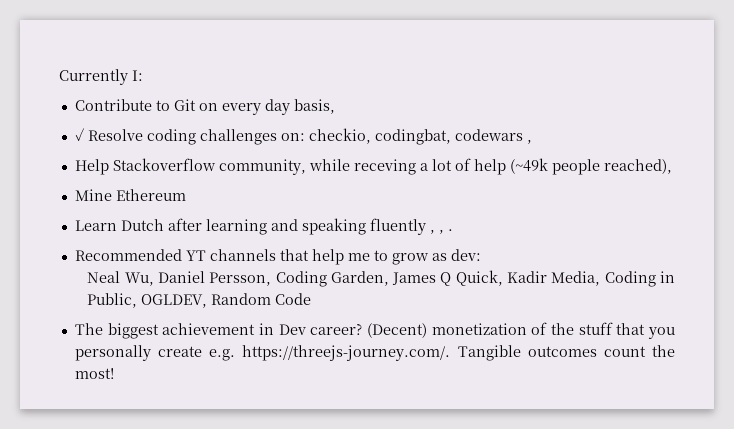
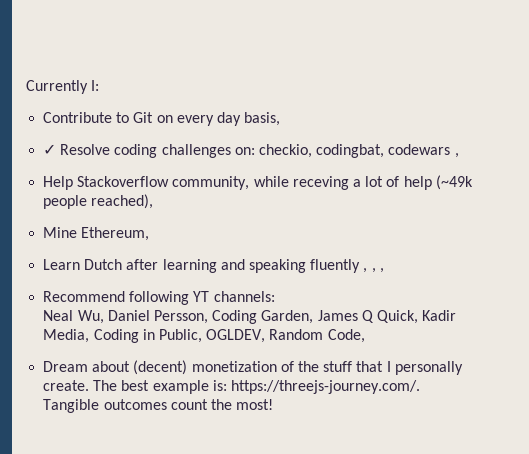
- Mine Ethereum
+ Mine Ethereum,
- Learn Dutch after learning and speaking fluently , , .
- Recommended YT channels that help me to grow as dev:
+ Learn Dutch after learning and speaking fluently , , ,
+ Recommend following YT channels:
- Neal Wu, Daniel Persson, Coding Garden, James Q Quick, Kadir Media, Coding in Public, OGLDEV, Random Code
- The biggest achievement in Dev career? (Decent) monetization of the stuff that you personally create e.g. https://threejs-journey.com/. Tangible outcomes count the most!
+ Neal Wu, Daniel Persson, Coding Garden, James Q Quick, Kadir Media, Coding in Public, OGLDEV, Random Code,
+ Dream about (decent) monetization of the stuff that I personally create. The best example is: https://threejs-journey.com/.
+ Tangible outcomes count the most!

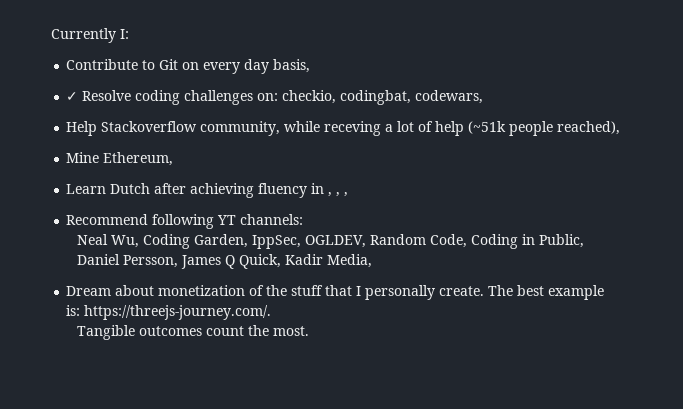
- ✓ Resolve coding challenges on: checkio, codingbat, codewars ,
+ ✓ Resolve coding challenges on: checkio, codingbat, codewars,
- Help Stackoverflow community, while receving a lot of help (~49k people reached),
+ Help Stackoverflow community, while receving a lot of help (~51k people reached),
- Learn Dutch after learning and speaking fluently , , ,
+ Learn Dutch after achieving fluency in , , ,
- Neal Wu, Daniel Persson, Coding Garden, James Q Quick, Kadir Media, Coding in Public, OGLDEV, Random Code,
+ Neal Wu, Coding Garden, IppSec, OGLDEV, Random Code, Coding in Public, Daniel Persson, James Q Quick, Kadir Media,
- Dream about (decent) monetization of the stuff that I personally create.
+ Dream about monetization of the stuff that I personally create.
- Tangible outcomes count the most!
+ Tangible outcomes count the most.

